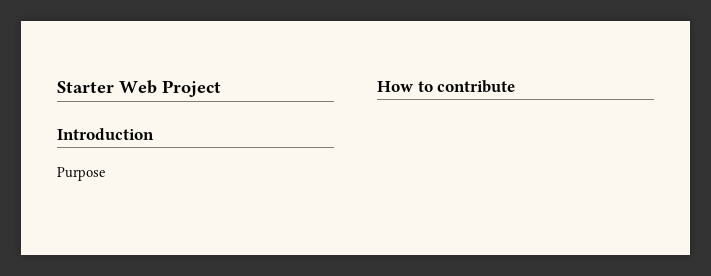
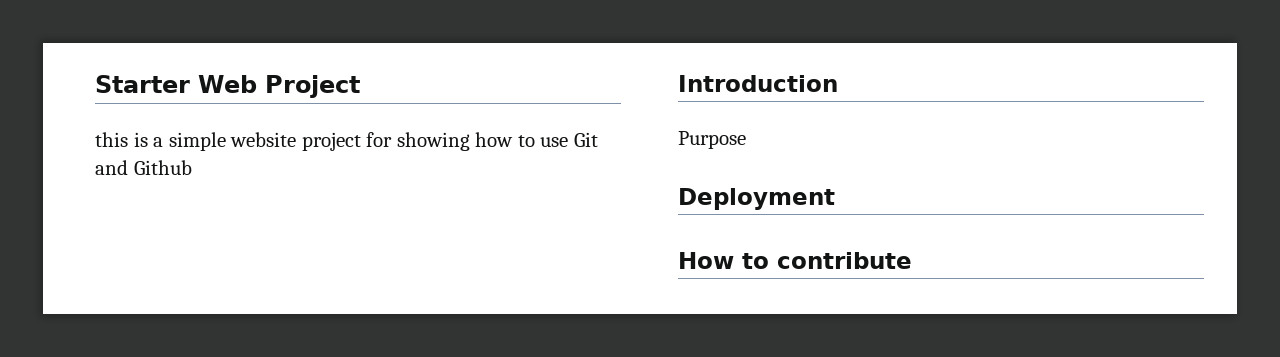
+ this is a simple website project for showing how to use Git and Github
+ Deployment

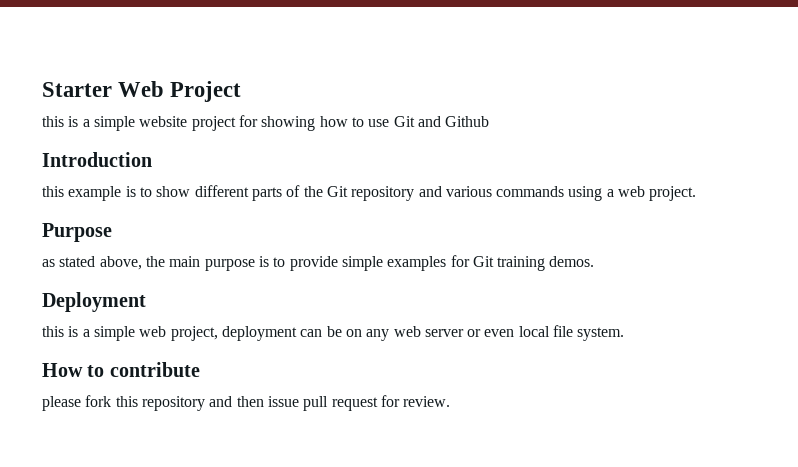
+ this example is to show different parts of the Git repository and various commands using a web project.
  Purpose
+ as stated above, the main purpose is to provide simple examples for Git training demos.
  Deployment
+ this is a simple web project, deployment can be on any web server or even local file system.
  How to contribute
+ please fork this repository and then issue pull request for review.

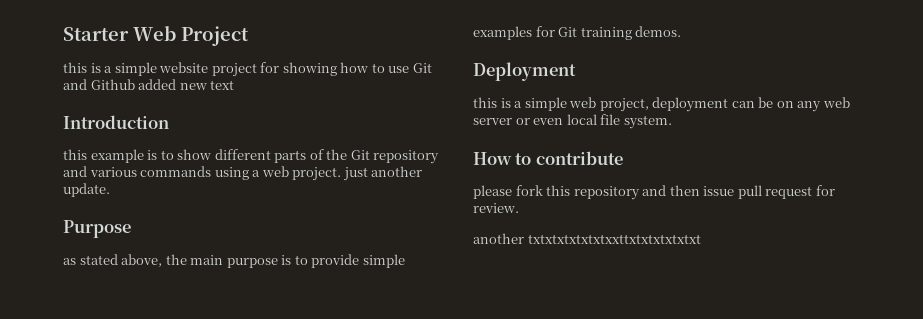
- this is a simple website project for showing how to use Git and Github
+ this is a simple website project for showing how to use Git and Github added new text
- this example is to show different parts of the Git repository and various commands using a web project.
+ this example is to show different parts of the Git repository and various commands using a web project. just another update.
+ another txtxtxtxtxtxtxxttxtxtxtxtxtxt

